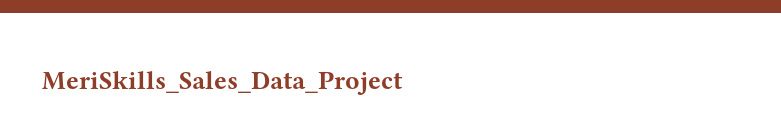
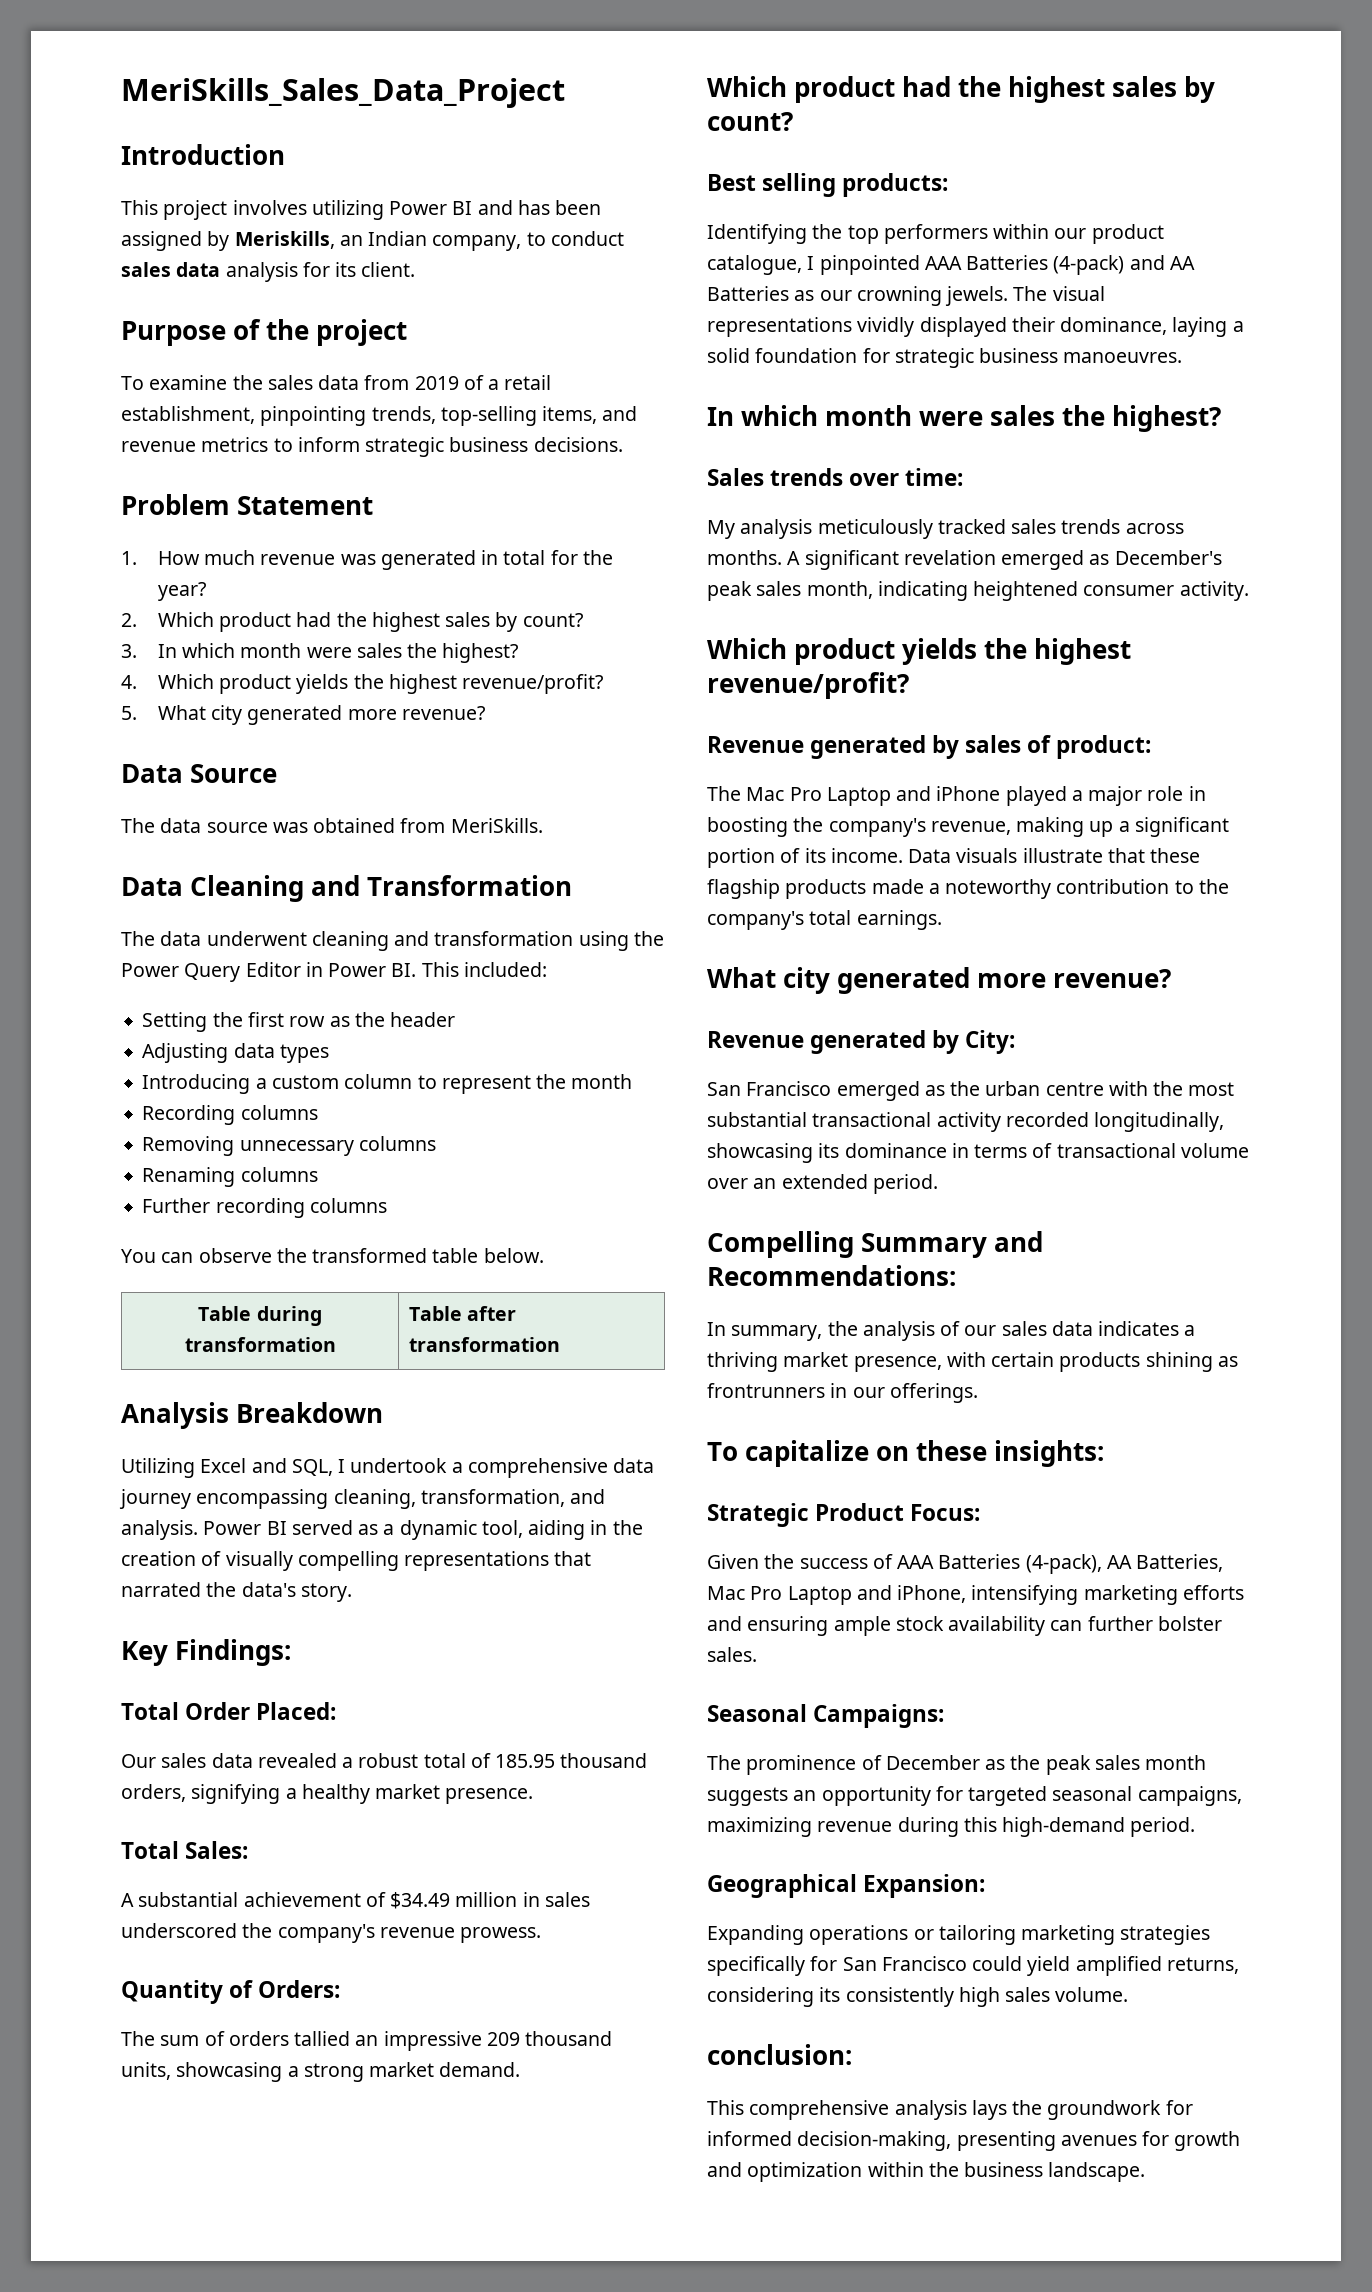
+ Introduction
+ This project involves utilizing Power BI and has been assigned by Meriskills, an Indian company, to conduct sales data analysis for its client.
+ Purpose of the project
+ To examine the sales data from 2019 of a retail establishment, pinpointing trends, top-selling items, and revenue metrics to inform strategic business decisions.
+ Problem Statement
+ 1. How much revenue was generated in total for the year?
+ 2. Which product had the highest sales by count?
+ 3. In which month were sales the highest?
+ 4. Which product yields the highest revenue/profit?
+ 5. What city generated more revenue?
+ Data Source
+ The data source was obtained from MeriSkills.
+ Data Cleaning and Transformation
+ The data underwent cleaning and transformation using the Power Query Editor in Power BI. This included:
+ Setting the first row as the header
+ Adjusting data types
+ Introducing a custom column to represent the month
+ Recording columns
+ Removing unnecessary columns
+ Renaming columns
+ Further recording columns
+ You can observe the transformed table below.
+ Table during transformation | Table after transformation
+ Analysis Breakdown
+ Utilizing Excel and SQL, I undertook a comprehensive data journey encompassing cleaning, transformation, and analysis. Power BI served as a dynamic tool, aiding in the creation of visually compelling representations that narrated the data's story.
+ Key Findings:
+ Total Order Placed:
+ Our sales data revealed a robust total of 185.95 thousand orders, signifying a healthy market presence.
+ Total Sales:
+ A substantial achievement of $34.49 million in sales underscored the company's revenue prowess.
+ Quantity of Orders:
+ The sum of orders tallied an impressive 209 thousand units, showcasing a strong market demand.
+ Which product had the highest sales by count?
+ Best selling products:
+ Identifying the top performers within our product catalogue, I pinpointed AAA Batteries (4-pack) and AA Batteries as our crowning jewels. The visual representations vividly displayed their dominance, laying a solid foundation for strategic business manoeuvres.
+ In which month were sales the highest?
+ Sales trends over time:
+ My analysis meticulously tracked sales trends across months. A significant revelation emerged as December's peak sales month, indicating heightened consumer activity.
+ Which product yields the highest revenue/profit?
+ Revenue generated by sales of product:
+ The Mac Pro Laptop and iPhone played a major role in boosting the company's revenue, making up a significant portion of its income. Data visuals illustrate that these flagship products made a noteworthy contribution to the company's total earnings.
+ What city generated more revenue?
+ Revenue generated by City:
+ San Francisco emerged as the urban centre with the most substantial transactional activity recorded longitudinally, showcasing its dominance in terms of transactional volume over an extended period.
+ Compelling Summary and Recommendations:
+ In summary, the analysis of our sales data indicates a thriving market presence, with certain products shining as frontrunners in our offerings.
+ To capitalize on these insights:
+ Strategic Product Focus:
+ Given the success of AAA Batteries (4-pack), AA Batteries, Mac Pro Laptop and iPhone, intensifying marketing efforts and ensuring ample stock availability can further bolster sales.
+ Seasonal Campaigns:
+ The prominence of December as the peak sales month suggests an opportunity for targeted seasonal campaigns, maximizing revenue during this high-demand period.
+ Geographical Expansion:
+ Expanding operations or tailoring marketing strategies specifically for San Francisco could yield amplified returns, considering its consistently high sales volume.
+ conclusion:
+ This comprehensive analysis lays the groundwork for informed decision-making, presenting avenues for growth and optimization within the business landscape.

